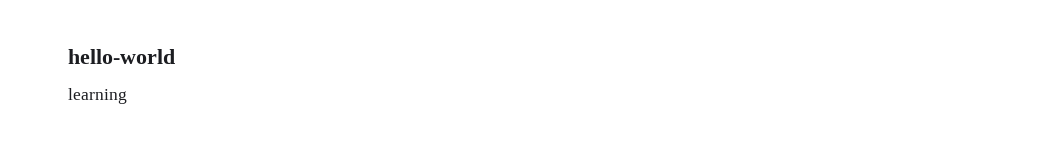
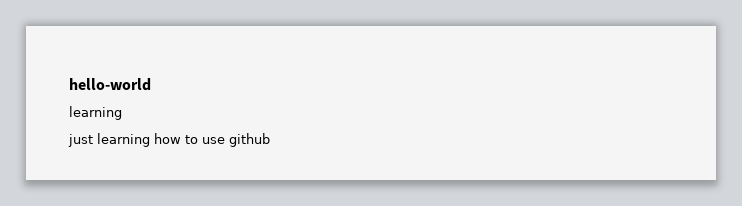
+ just learning how to use github

